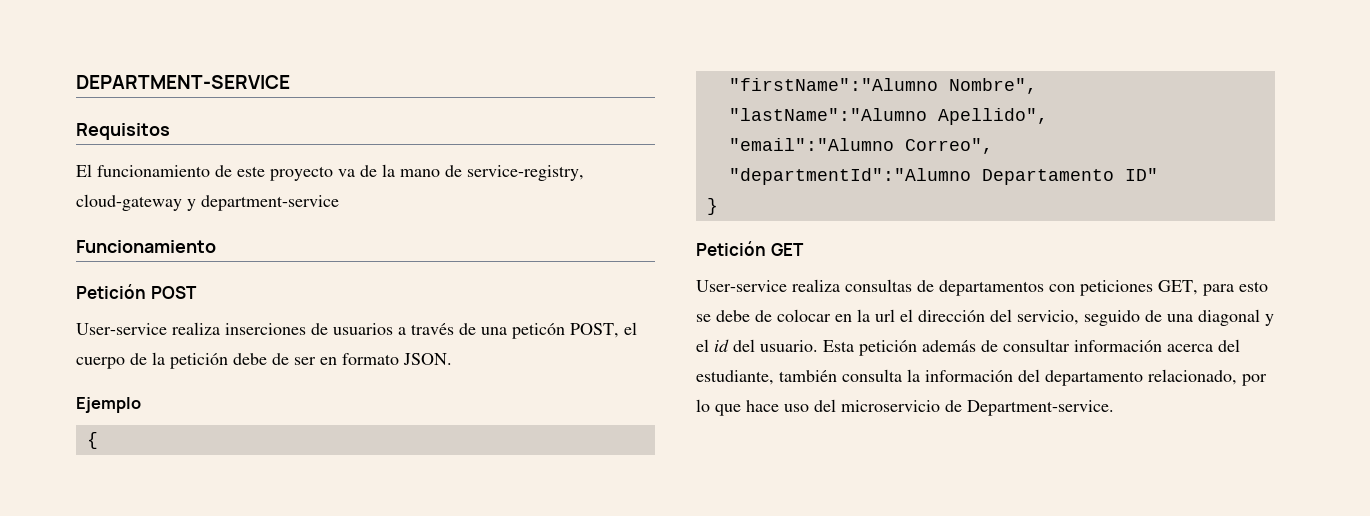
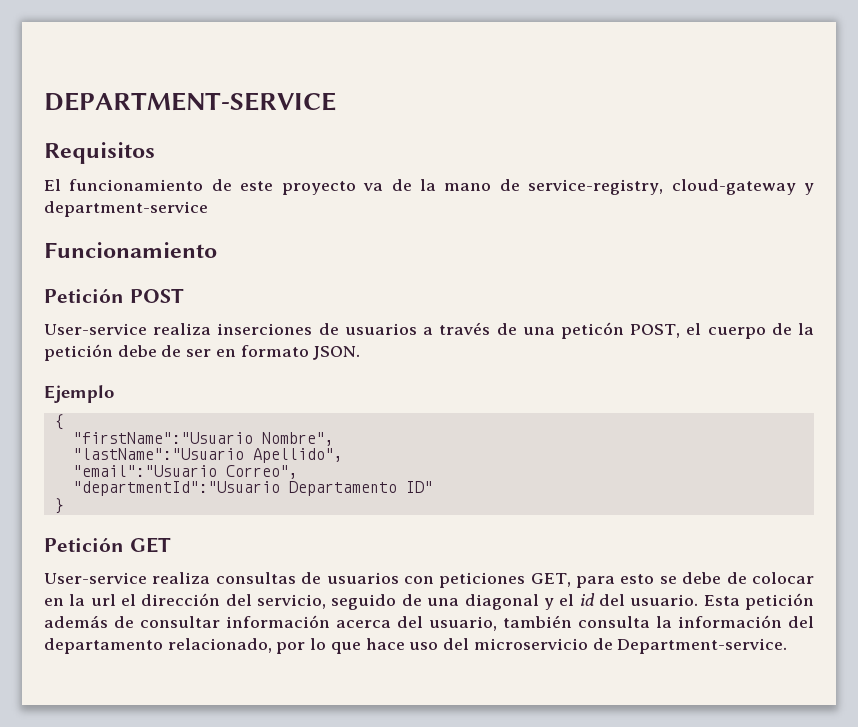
- "firstName":"Alumno Nombre",
+ "firstName":"Usuario Nombre",
- "lastName":"Alumno Apellido",
+ "lastName":"Usuario Apellido",
- "email":"Alumno Correo",
+ "email":"Usuario Correo",
- "departmentId":"Alumno Departamento ID"
+ "departmentId":"Usuario Departamento ID"
- User-service realiza consultas de departamentos con peticiones GET, para esto se debe de colocar en la url el dirección del servicio, seguido de una diagonal y el id del usuario.
+ User-service realiza consultas de usuarios con peticiones GET, para esto se debe de colocar en la url el dirección del servicio, seguido de una diagonal y el id del usuario.
- Esta petición además de consultar información acerca del estudiante, también consulta la información del departamento relacionado, por lo que hace uso del microservicio de Department-service.
+ Esta petición además de consultar información acerca del usuario, también consulta la información del departamento relacionado, por lo que hace uso del microservicio de Department-service.

